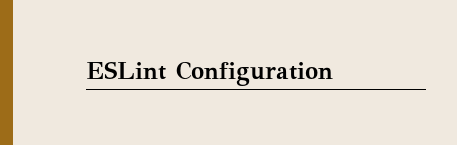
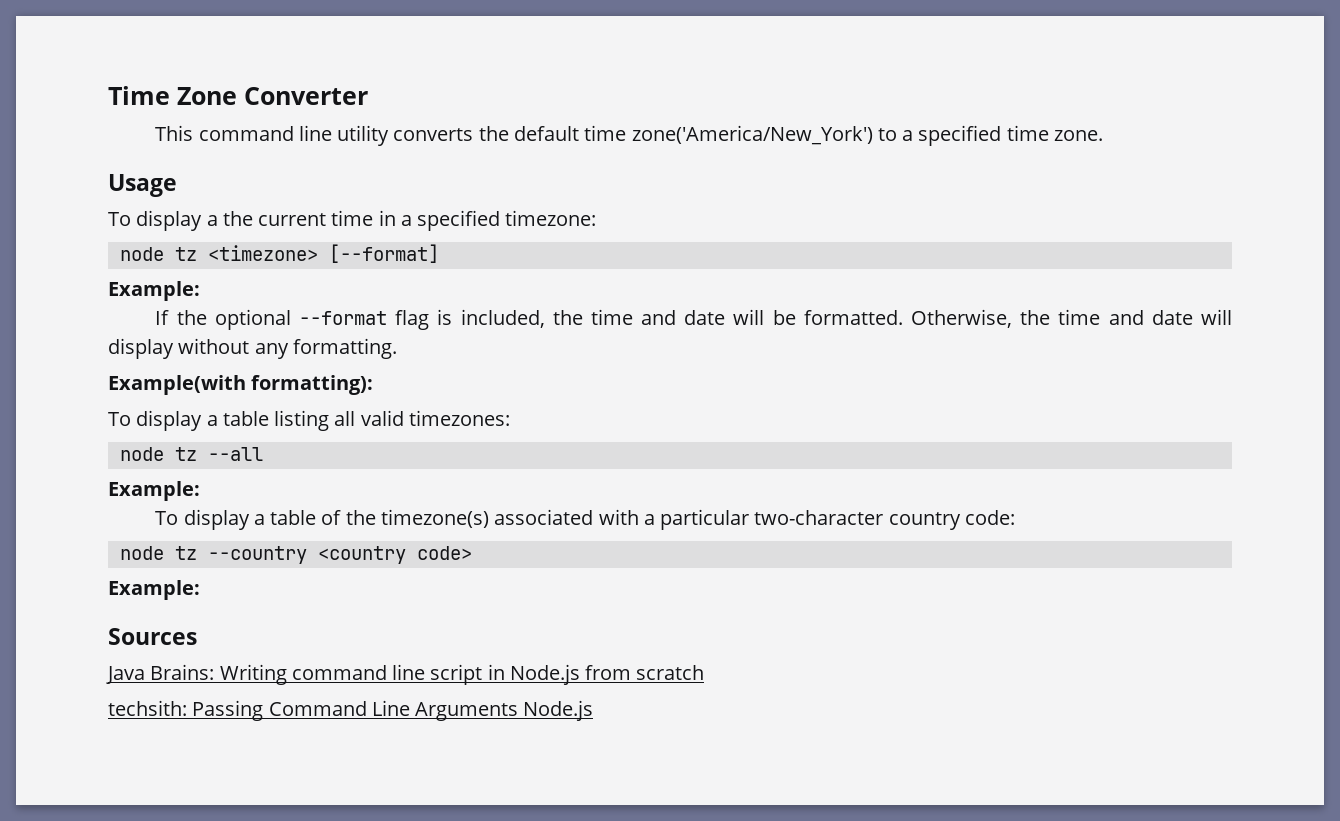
- ESLint Configuration
+ Time Zone Converter
+ This command line utility converts the default time zone('America/New_York') to a specified time zone.
+ Usage
+ To display a the current time in a specified timezone:
+ node tz <timezone> [--format]
+ Example:
+ If the optional --format flag is included, the time and date will be formatted. Otherwise, the time and date will display without any formatting.
+ Example(with formatting):
+ To display a table listing all valid timezones:
+ node tz --all
+ Example:
+ To display a table of the timezone(s) associated with a particular two-character country code:
+ node tz --country <country code>
+ Example:
+ Sources
+ Java Brains: Writing command line script in Node.js from scratch
+ techsith: Passing Command Line Arguments Node.js

